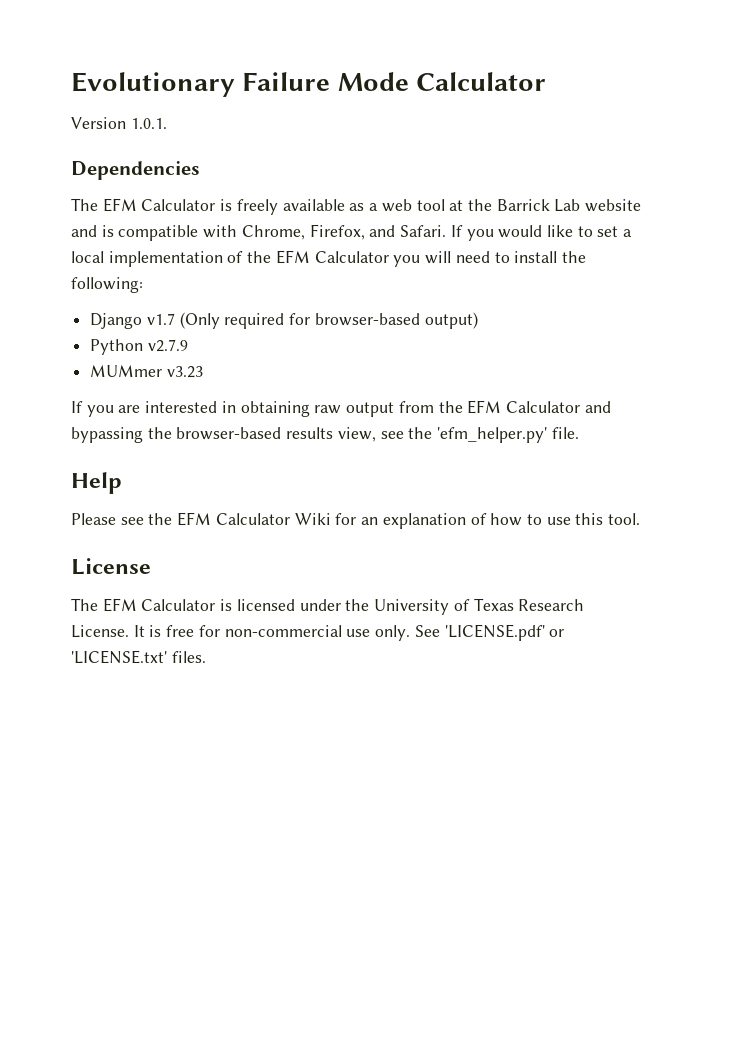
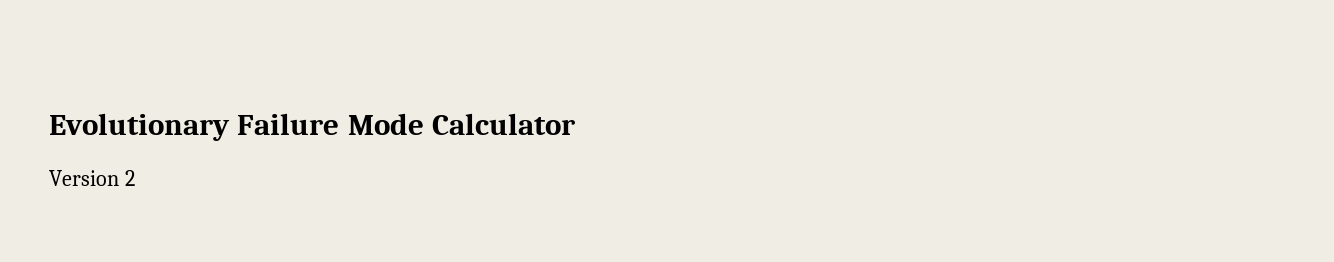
- Version 1.0.1.
- Dependencies
- The EFM Calculator is freely available as a web tool at the Barrick Lab website and is compatible with Chrome, Firefox, and Safari. If you would like to set a local implementation of the EFM Calculator you will need to install the following:
- Django v1.7 (Only required for browser-based output)
- Python v2.7.9
- MUMmer v3.23
- If you are interested in obtaining raw output from the EFM Calculator and bypassing the browser-based results view, see the 'efm_helper.py' file.
- Help
- Please see the EFM Calculator Wiki for an explanation of how to use this tool.
- License
- The EFM Calculator is licensed under the University of Texas Research License. It is free for non-commercial use only. See 'LICENSE.pdf' or 'LICENSE.txt' files.
+ Version 2

